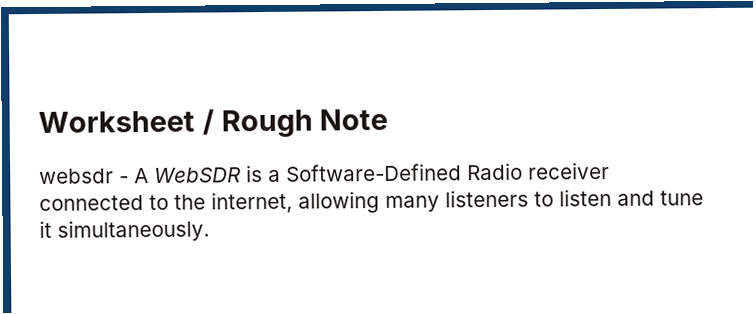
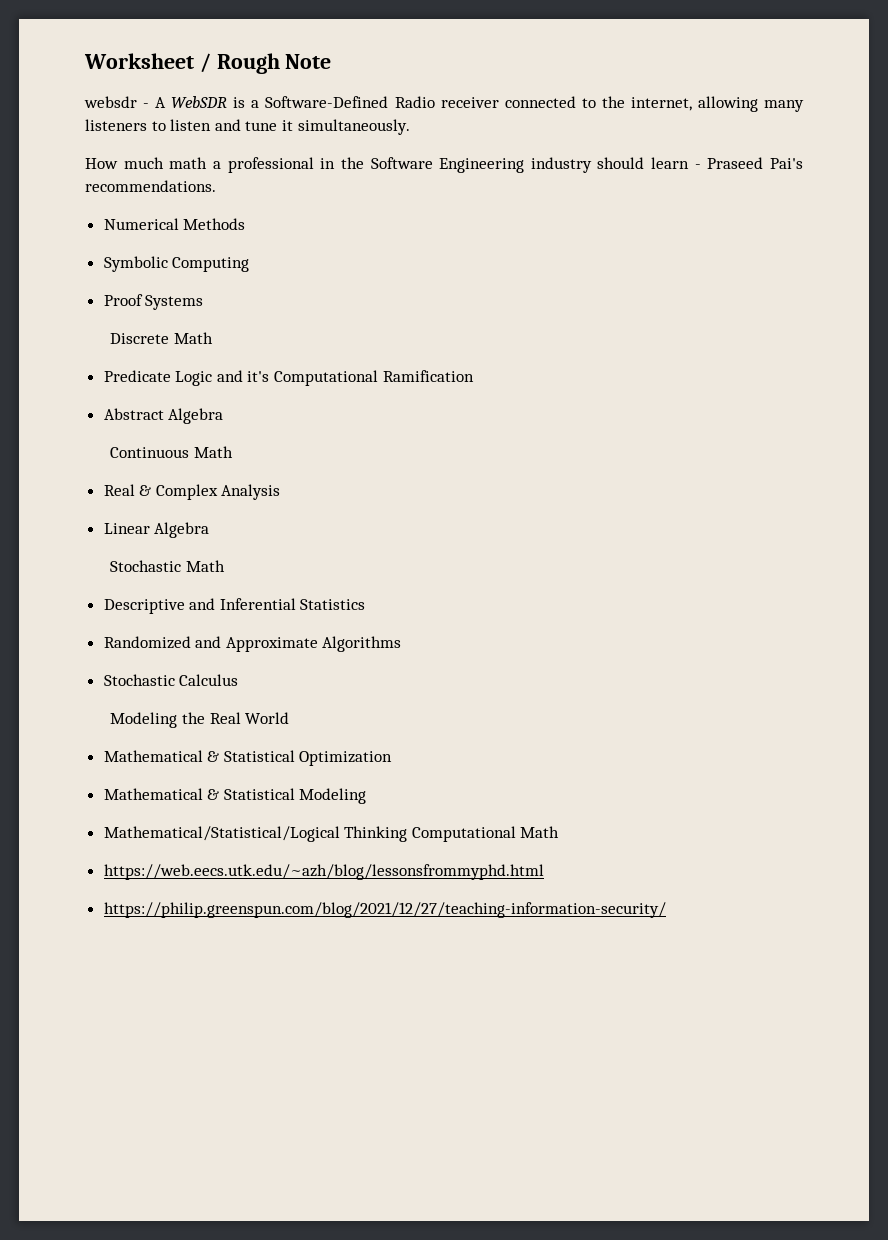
+ How much math a professional in the Software Engineering industry should learn - Praseed Pai's recommendations.
+ Numerical Methods
+ Symbolic Computing
+ Proof Systems
+ Discrete Math
+ Predicate Logic and it's Computational Ramification
+ Abstract Algebra
+ Continuous Math
+ Real & Complex Analysis
+ Linear Algebra
+ Stochastic Math
+ Descriptive and Inferential Statistics
+ Randomized and Approximate Algorithms
+ Stochastic Calculus
+ Modeling the Real World
+ Mathematical & Statistical Optimization
+ Mathematical & Statistical Modeling
+ Mathematical/Statistical/Logical Thinking Computational Math
+ https://web.eecs.utk.edu/~azh/blog/lessonsfrommyphd.html
+ https://philip.greenspun.com/blog/2021/12/27/teaching-information-security/

